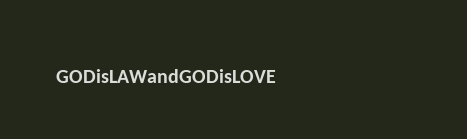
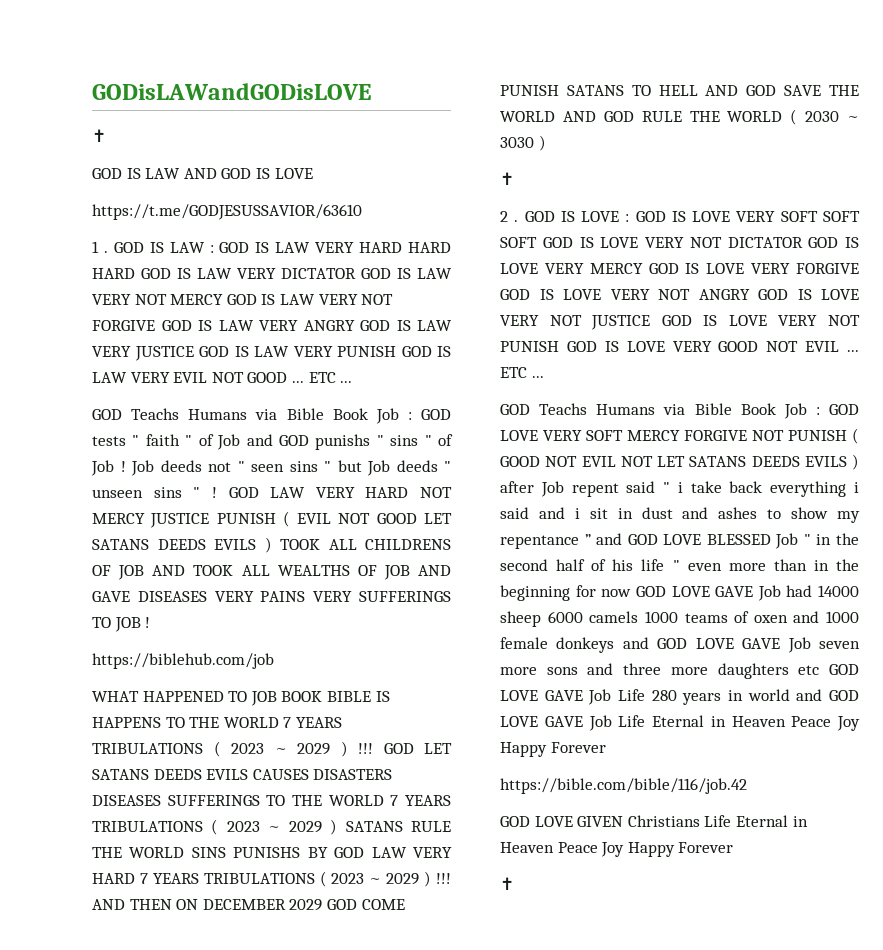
  GODisLAWandGODisLOVE
+ ✝
+ GOD IS LAW AND GOD IS LOVE
+ https://t.me/GODJESUSSAVIOR/63610
+ 1 . GOD IS LAW : GOD IS LAW VERY HARD HARD HARD GOD IS LAW VERY DICTATOR GOD IS LAW VERY NOT MERCY GOD IS LAW VERY NOT FORGIVE GOD IS LAW VERY ANGRY GOD IS LAW VERY JUSTICE GOD IS LAW VERY PUNISH GOD IS LAW VERY EVIL NOT GOOD ... ETC ...
+ GOD Teachs Humans via Bible Book Job : GOD tests " faith " of Job and GOD punishs " sins " of Job ! Job deeds not " seen sins " but Job deeds " unseen sins " ! GOD LAW VERY HARD NOT MERCY JUSTICE PUNISH ( EVIL NOT GOOD LET SATANS DEEDS EVILS ) TOOK ALL CHILDRENS OF JOB AND TOOK ALL WEALTHS OF JOB AND GAVE DISEASES VERY PAINS VERY SUFFERINGS TO JOB !
+ https://biblehub.com/job
+ WHAT HAPPENED TO JOB BOOK BIBLE IS HAPPENS TO THE WORLD 7 YEARS TRIBULATIONS ( 2023 ~ 2029 ) !!! GOD LET SATANS DEEDS EVILS CAUSES DISASTERS DISEASES SUFFERINGS TO THE WORLD 7 YEARS TRIBULATIONS ( 2023 ~ 2029 ) SATANS RULE THE WORLD SINS PUNISHS BY GOD LAW VERY HARD 7 YEARS TRIBULATIONS ( 2023 ~ 2029 ) !!! AND THEN ON DECEMBER 2029 GOD COME PUNISH SATANS TO HELL AND GOD SAVE THE WORLD AND GOD RULE THE WORLD ( 2030 ~ 3030 )
+ ✝
+ 2 . GOD IS LOVE : GOD IS LOVE VERY SOFT SOFT SOFT GOD IS LOVE VERY NOT DICTATOR GOD IS LOVE VERY MERCY GOD IS LOVE VERY FORGIVE GOD IS LOVE VERY NOT ANGRY GOD IS LOVE VERY NOT JUSTICE GOD IS LOVE VERY NOT PUNISH GOD IS LOVE VERY GOOD NOT EVIL ... ETC ...
+ GOD Teachs Humans via Bible Book Job : GOD LOVE VERY SOFT MERCY FORGIVE NOT PUNISH ( GOOD NOT EVIL NOT LET SATANS DEEDS EVILS ) after Job repent said " i take back everything i said and i sit in dust and ashes to show my repentance ” and GOD LOVE BLESSED Job " in the second half of his life " even more than in the beginning for now GOD LOVE GAVE Job had 14000 sheep 6000 camels 1000 teams of oxen and 1000 female donkeys and GOD LOVE GAVE Job seven more sons and three more daughters etc GOD LOVE GAVE Job Life 280 years in world and GOD LOVE GAVE Job Life Eternal in Heaven Peace Joy Happy Forever
+ https://bible.com/bible/116/job.42
+ GOD LOVE GIVEN Christians Life Eternal in Heaven Peace Joy Happy Forever
+ ✝

